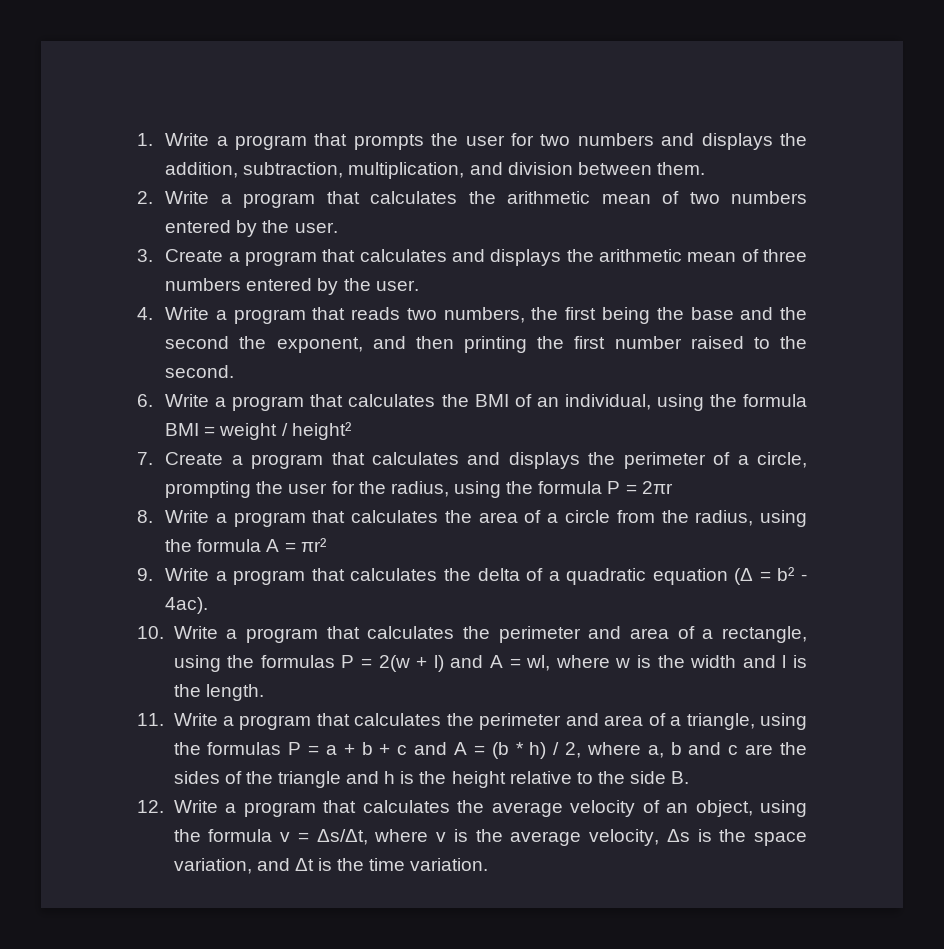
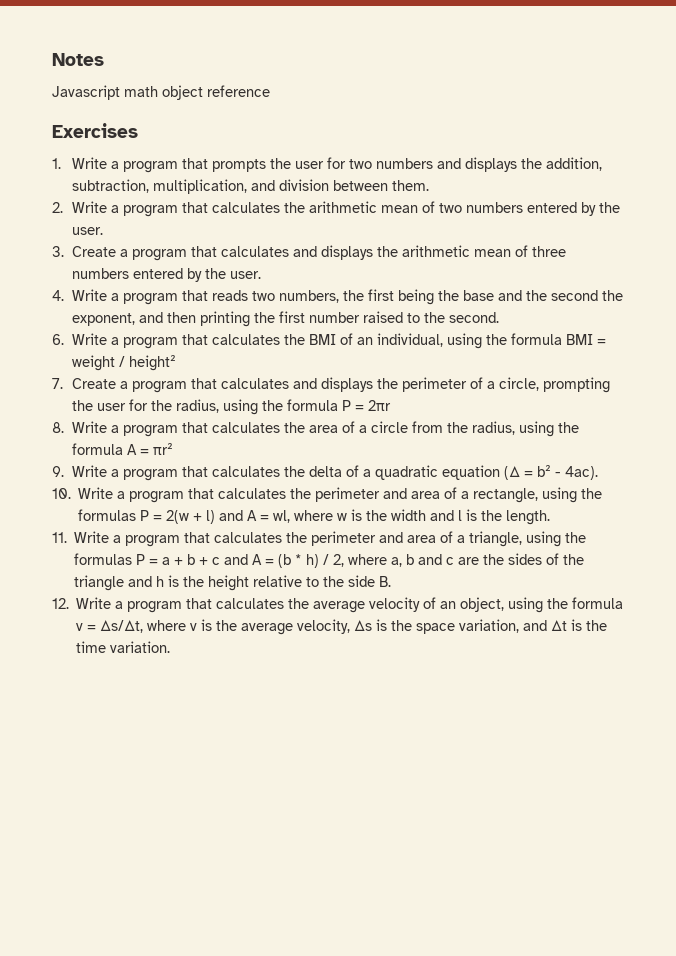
+ Notes
+ Javascript math object reference
+ Exercises

